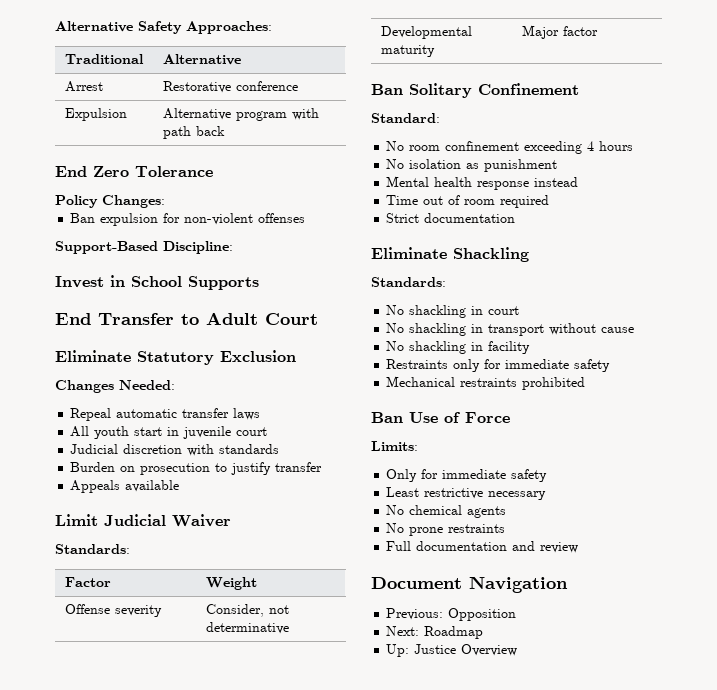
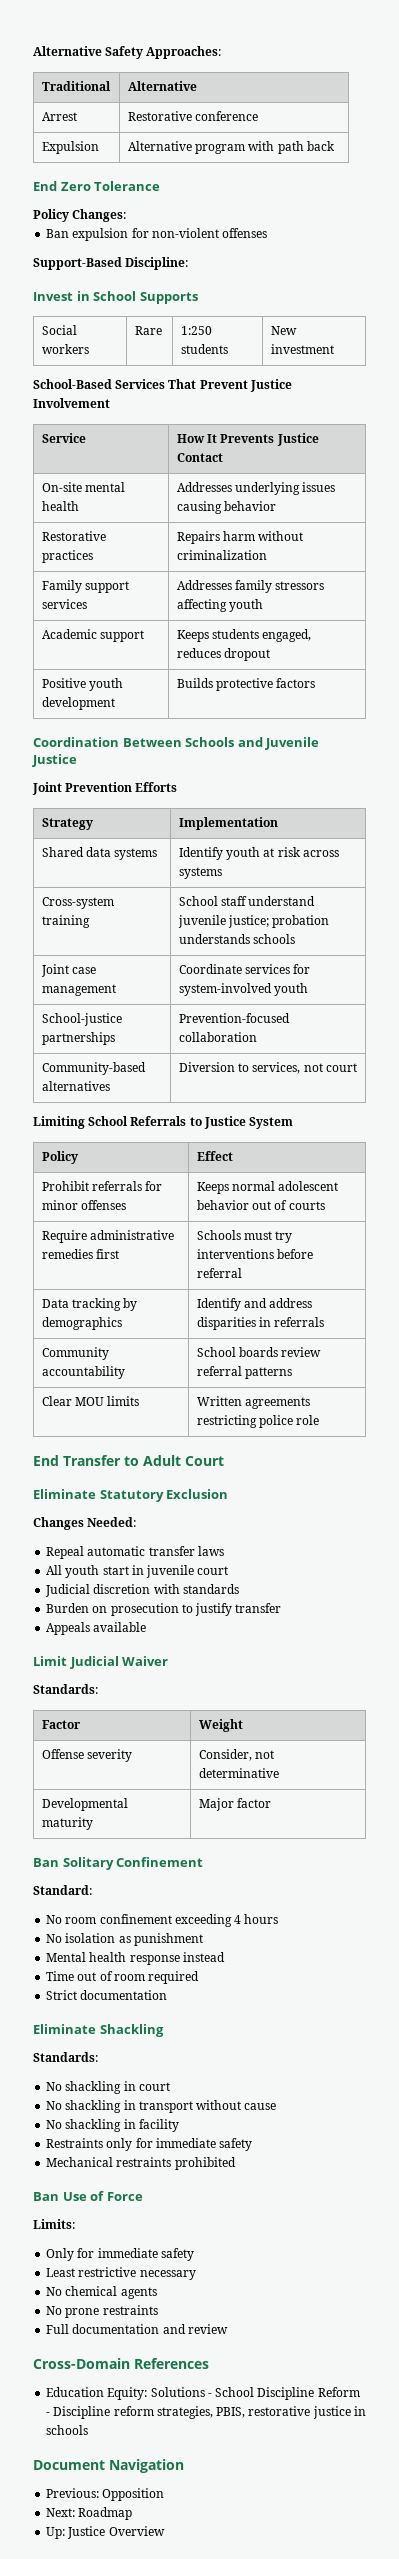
+ Social workers | Rare | 1:250 students | New investment
+ School-Based Services That Prevent Justice Involvement
+ Service | How It Prevents Justice Contact
+ On-site mental health | Addresses underlying issues causing behavior
+ Restorative practices | Repairs harm without criminalization
+ Family support services | Addresses family stressors affecting youth
+ Academic support | Keeps students engaged, reduces dropout
+ Positive youth development | Builds protective factors
+ Coordination Between Schools and Juvenile Justice
+ Joint Prevention Efforts
+ Strategy | Implementation
+ Shared data systems | Identify youth at risk across systems
+ Cross-system training | School staff understand juvenile justice; probation understands schools
+ Joint case management | Coordinate services for system-involved youth
+ School-justice partnerships | Prevention-focused collaboration
+ Community-based alternatives | Diversion to services, not court
+ Limiting School Referrals to Justice System
+ Policy | Effect
+ Prohibit referrals for minor offenses | Keeps normal adolescent behavior out of courts
+ Require administrative remedies first | Schools must try interventions before referral
+ Data tracking by demographics | Identify and address disparities in referrals
+ Community accountability | School boards review referral patterns
+ Clear MOU limits | Written agreements restricting police role
+ Cross-Domain References
+ Education Equity: Solutions - School Discipline Reform - Discipline reform strategies, PBIS, restorative justice in schools

